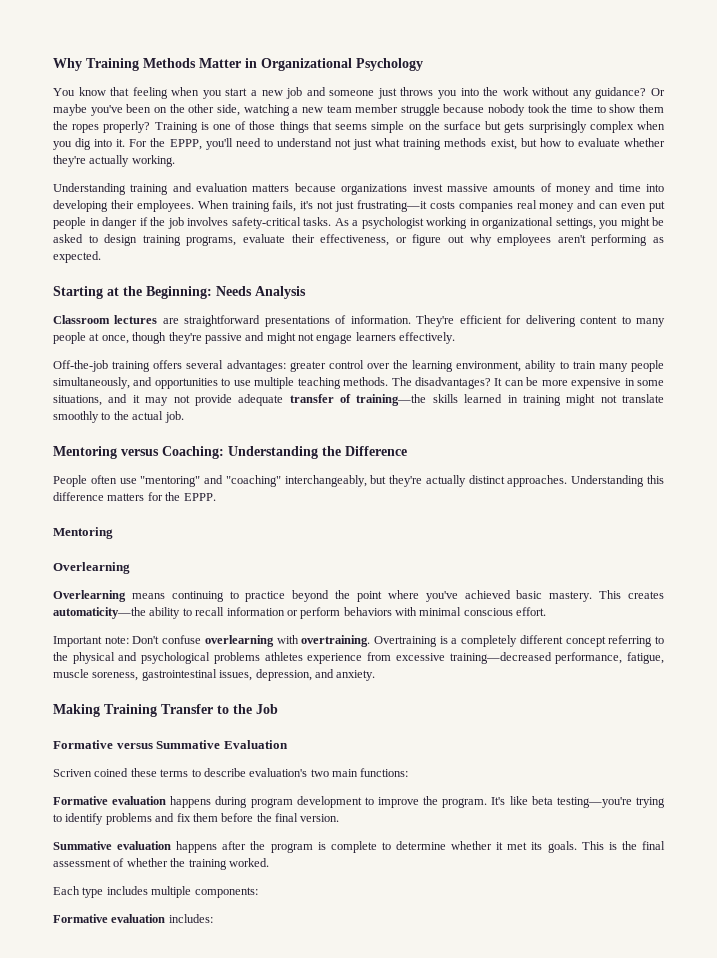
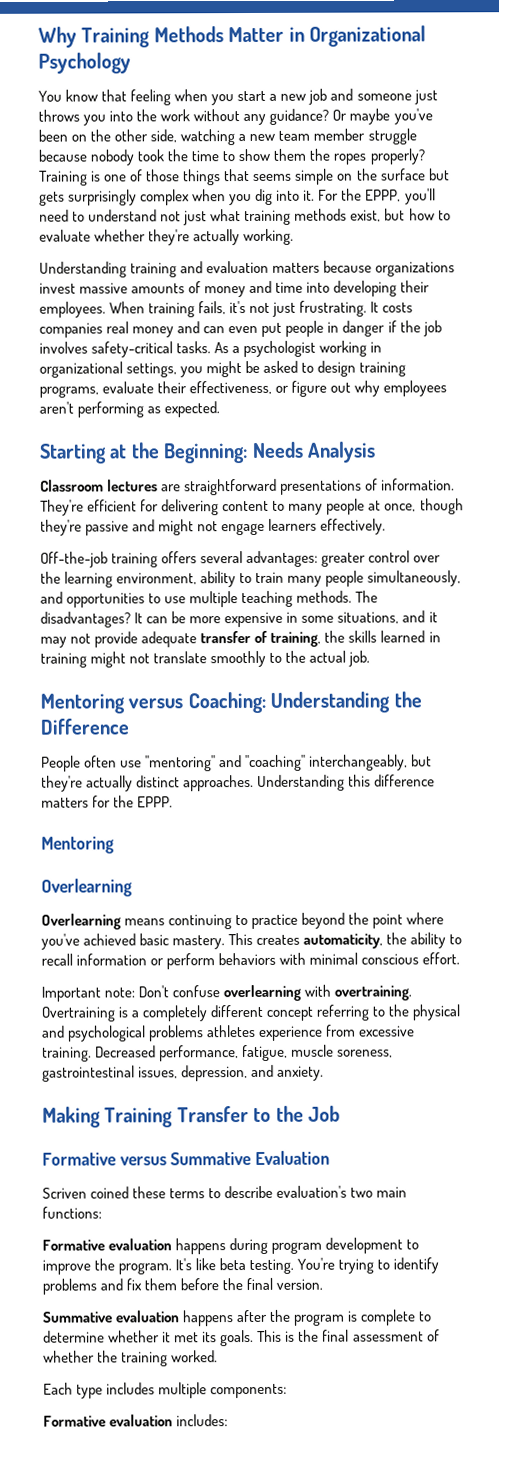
- When training fails, it's not just frustrating—it costs companies real money and can even put people in danger if the job involves safety-critical tasks.
+ When training fails, it's not just frustrating. It costs companies real money and can even put people in danger if the job involves safety-critical tasks.
- It can be more expensive in some situations, and it may not provide adequate transfer of training—the skills learned in training might not translate smoothly to the actual job.
+ It can be more expensive in some situations, and it may not provide adequate transfer of training, the skills learned in training might not translate smoothly to the actual job.
- This creates automaticity—the ability to recall information or perform behaviors with minimal conscious effort.
+ This creates automaticity, the ability to recall information or perform behaviors with minimal conscious effort.
- Overtraining is a completely different concept referring to the physical and psychological problems athletes experience from excessive training—decreased performance, fatigue, muscle soreness, gastrointestinal issues, depression, and anxiety.
+ Overtraining is a completely different concept referring to the physical and psychological problems athletes experience from excessive training. Decreased performance, fatigue, muscle soreness, gastrointestinal issues, depression, and anxiety.
- It's like beta testing—you're trying to identify problems and fix them before the final version.
+ It's like beta testing. You're trying to identify problems and fix them before the final version.

